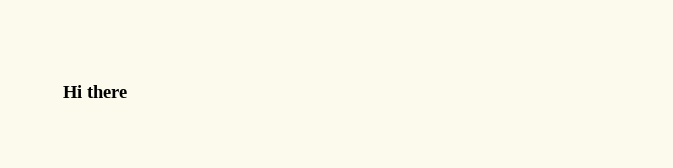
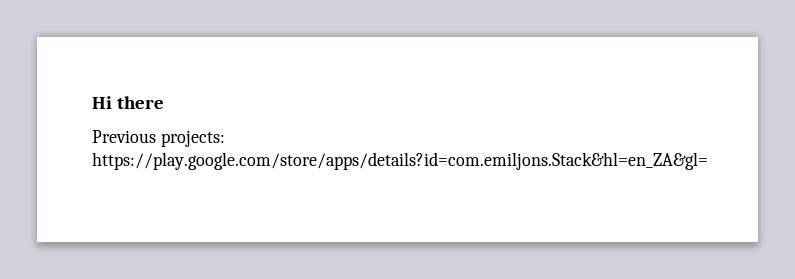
+ Previous projects: https://play.google.com/store/apps/details?id=com.emiljons.Stack&hl=en_ZA&gl=

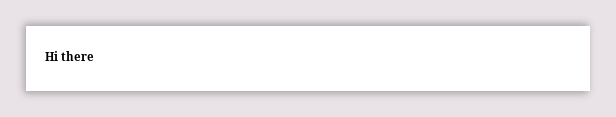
- Previous projects: https://play.google.com/store/apps/details?id=com.emiljons.Stack&hl=en_ZA&gl=

